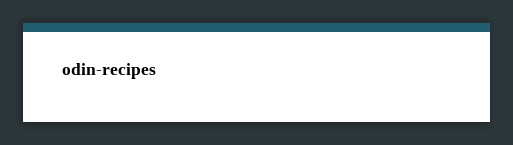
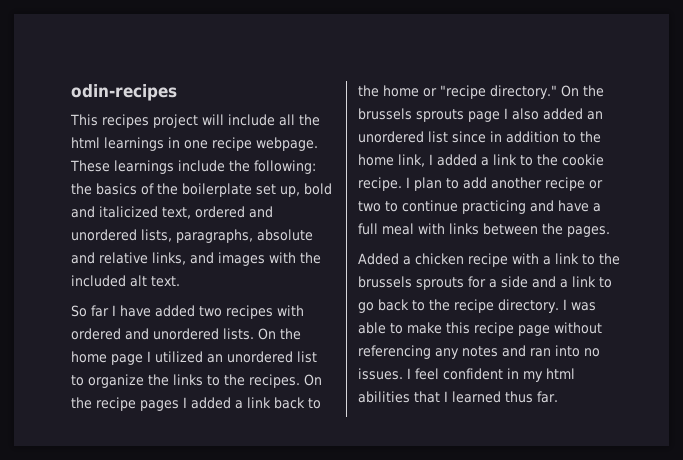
+ This recipes project will include all the html learnings in one recipe webpage. These learnings include the following: the basics of the boilerplate set up, bold and italicized text, ordered and unordered lists, paragraphs, absolute and relative links, and images with the included alt text.
+ So far I have added two recipes with ordered and unordered lists. On the home page I utilized an unordered list to organize the links to the recipes. On the recipe pages I added a link back to the home or "recipe directory." On the brussels sprouts page I also added an unordered list since in addition to the home link, I added a link to the cookie recipe. I plan to add another recipe or two to continue practicing and have a full meal with links between the pages.
+ Added a chicken recipe with a link to the brussels sprouts for a side and a link to go back to the recipe directory. I was able to make this recipe page without referencing any notes and ran into no issues. I feel confident in my html abilities that I learned thus far.

